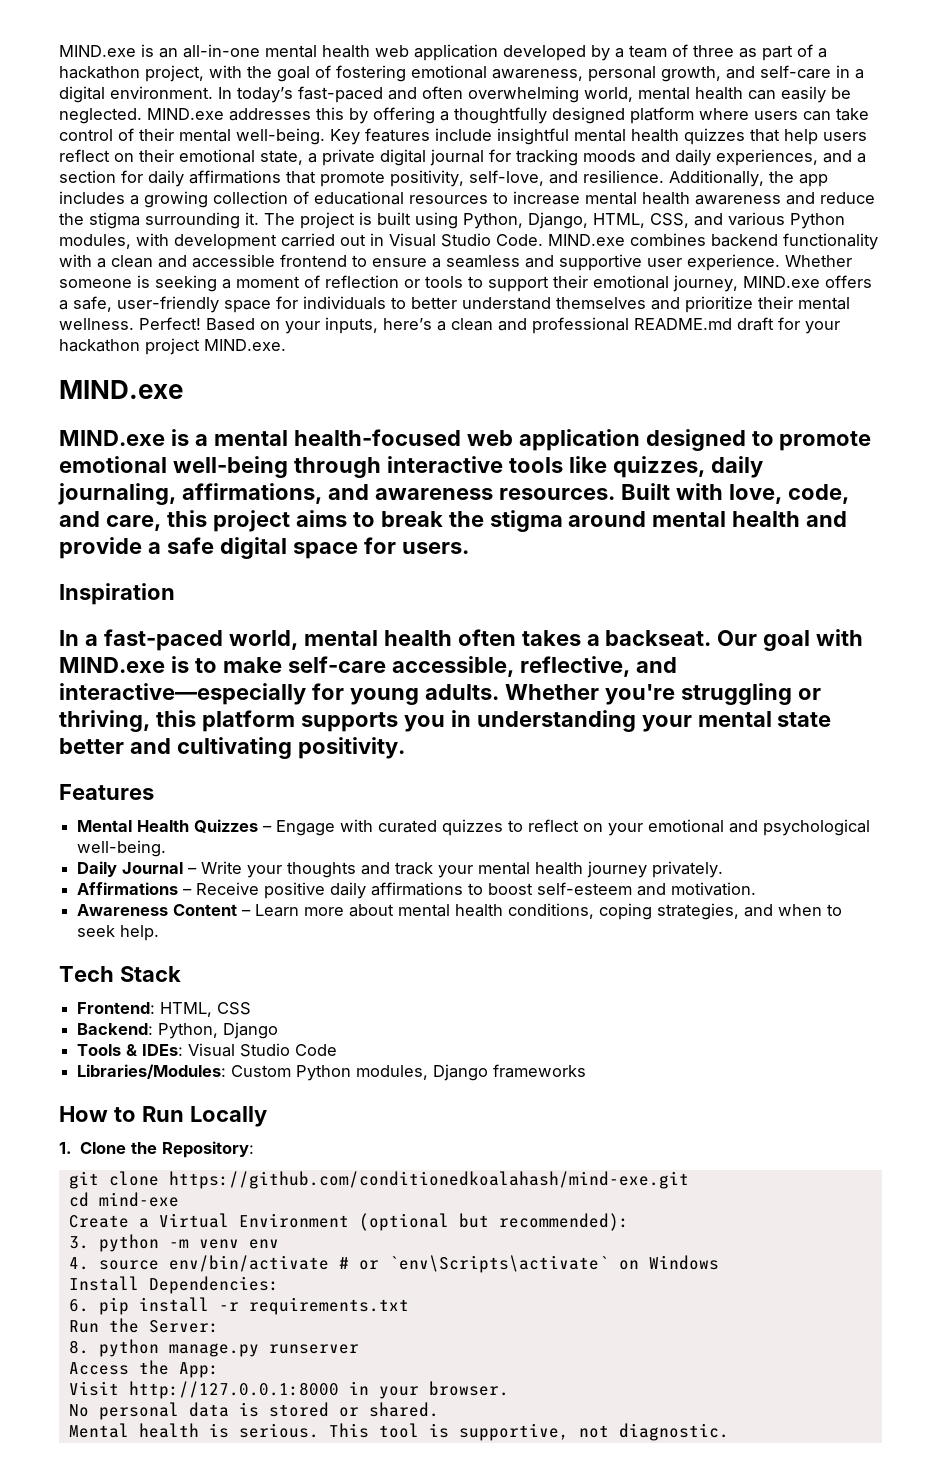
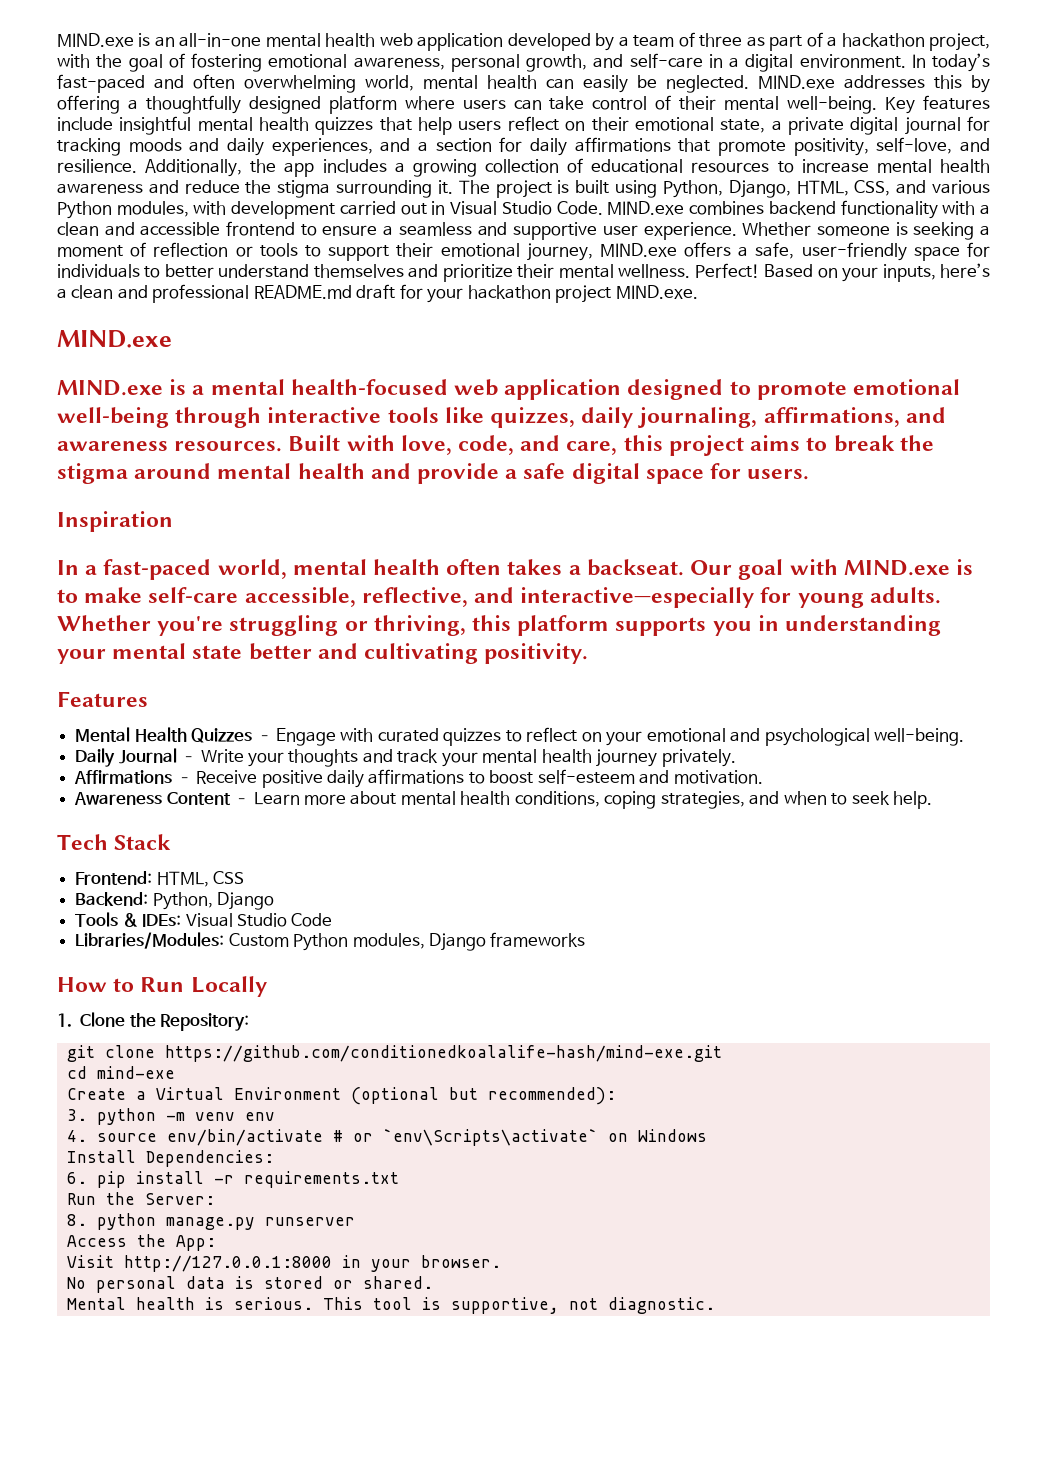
- git clone https://github.com/conditionedkoalahash/mind-exe.git
+ git clone https://github.com/conditionedkoalalife-hash/mind-exe.git

